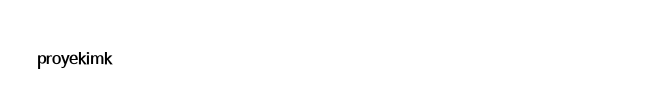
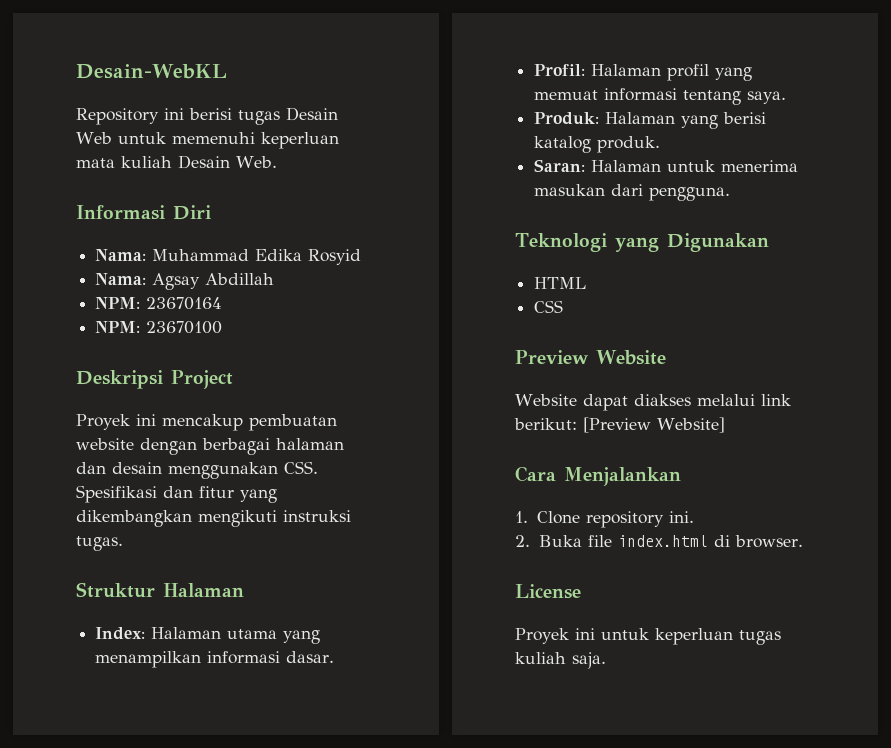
- proyekimk
+ Desain-WebKL
+ Repository ini berisi tugas Desain Web untuk memenuhi keperluan mata kuliah Desain Web.
+ Informasi Diri
+ Nama: Muhammad Edika Rosyid
+ Nama: Agsay Abdillah
+ NPM: 23670164
+ NPM: 23670100
+ Deskripsi Project
+ Proyek ini mencakup pembuatan website dengan berbagai halaman dan desain menggunakan CSS. Spesifikasi dan fitur yang dikembangkan mengikuti instruksi tugas.
+ Struktur Halaman
+ Index: Halaman utama yang menampilkan informasi dasar.
+ Profil: Halaman profil yang memuat informasi tentang saya.
+ Produk: Halaman yang berisi katalog produk.
+ Saran: Halaman untuk menerima masukan dari pengguna.
+ Teknologi yang Digunakan
+ HTML
+ CSS
+ Preview Website
+ Website dapat diakses melalui link berikut: [Preview Website]
+ Cara Menjalankan
+ 1. Clone repository ini.
+ 2. Buka file index.html di browser.
+ License
+ Proyek ini untuk keperluan tugas kuliah saja.

